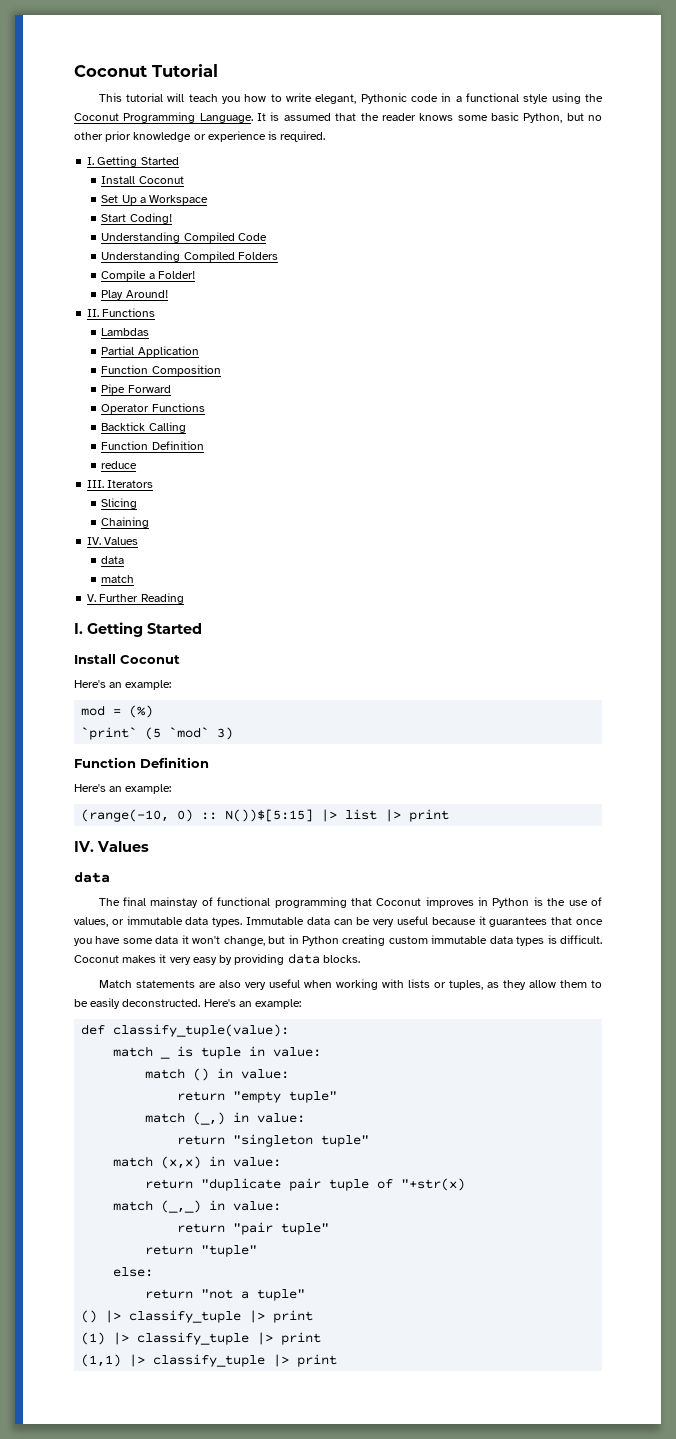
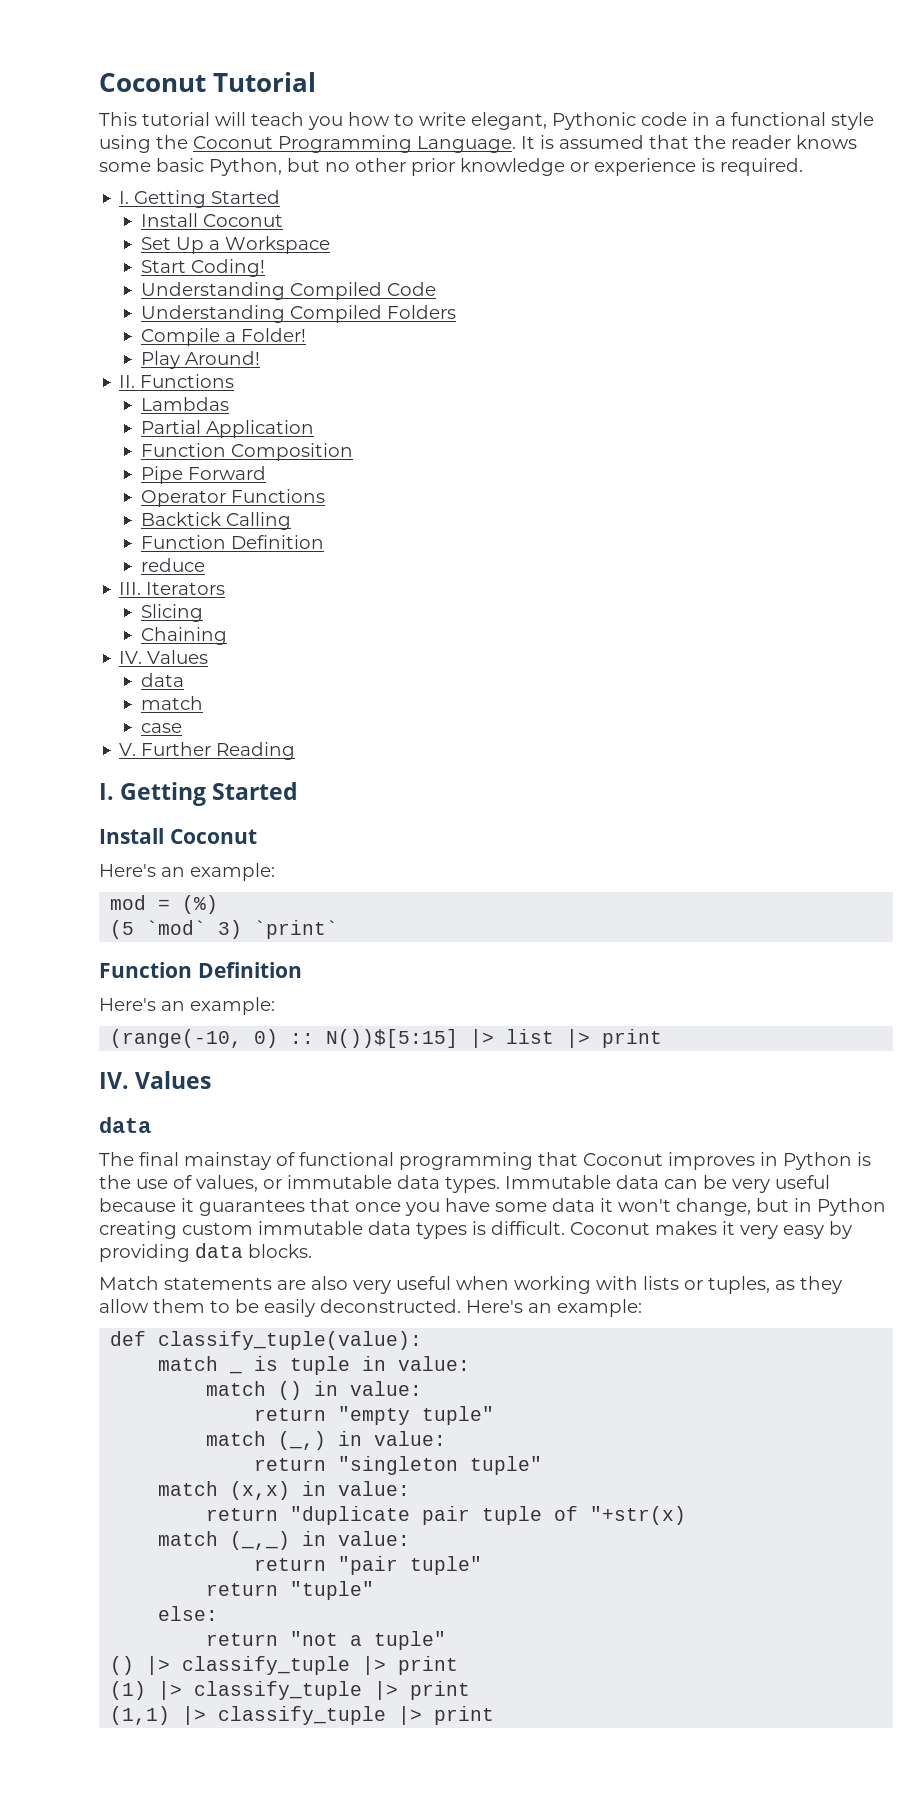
+ case
- `print` (5 `mod` 3)
+ (5 `mod` 3) `print`

